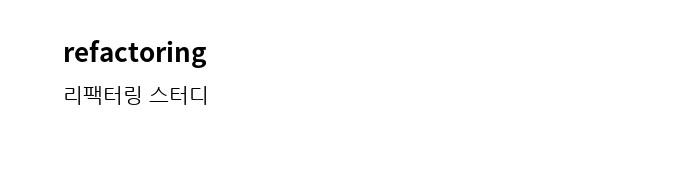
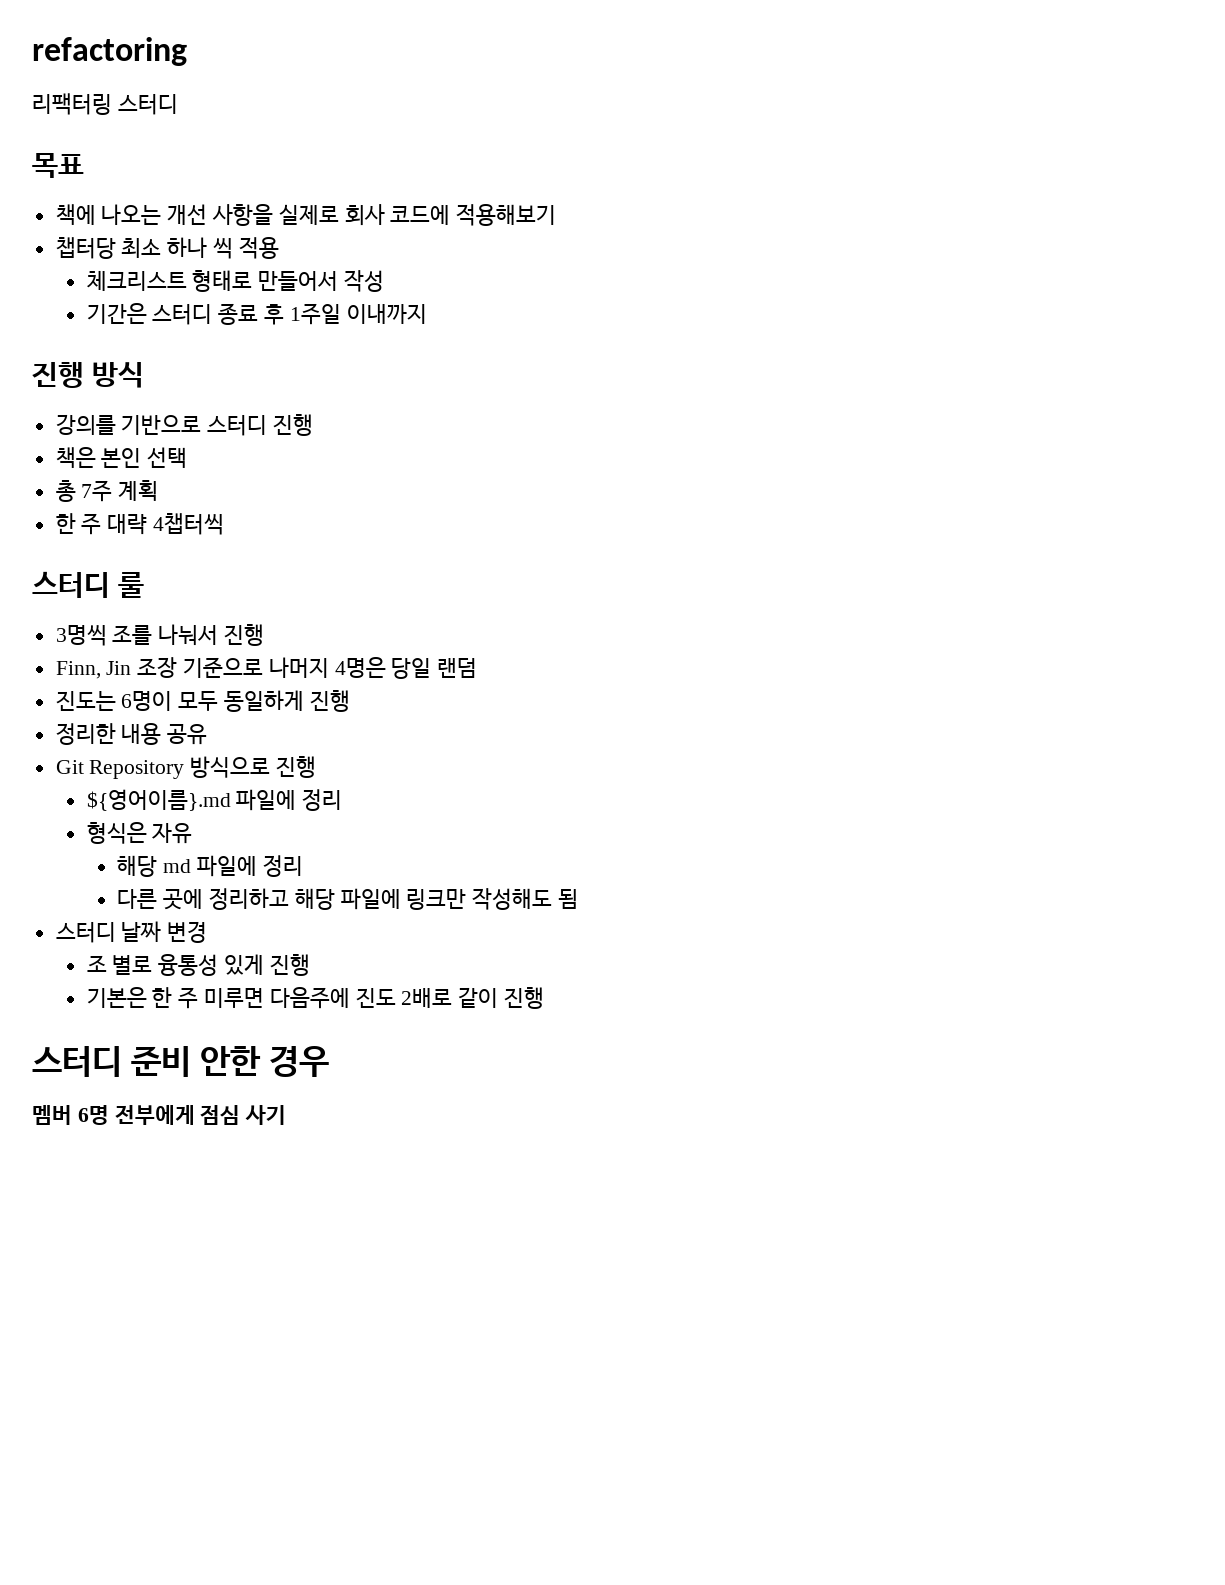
+ 목표
+ 책에 나오는 개선 사항을 실제로 회사 코드에 적용해보기
+ 챕터당 최소 하나 씩 적용
+ 체크리스트 형태로 만들어서 작성
+ 기간은 스터디 종료 후 1주일 이내까지
+ 진행 방식
+ 강의를 기반으로 스터디 진행
+ 책은 본인 선택
+ 총 7주 계획
+ 한 주 대략 4챕터씩
+ 스터디 룰
+ 3명씩 조를 나눠서 진행
+ Finn, Jin 조장 기준으로 나머지 4명은 당일 랜덤
+ 진도는 6명이 모두 동일하게 진행
+ 정리한 내용 공유
+ Git Repository 방식으로 진행
+ ${영어이름}.md 파일에 정리
+ 형식은 자유
+ 해당 md 파일에 정리
+ 다른 곳에 정리하고 해당 파일에 링크만 작성해도 됨
+ 스터디 날짜 변경
+ 조 별로 융통성 있게 진행
+ 기본은 한 주 미루면 다음주에 진도 2배로 같이 진행
+ 스터디 준비 안한 경우
+ 멤버 6명 전부에게 점심 사기

